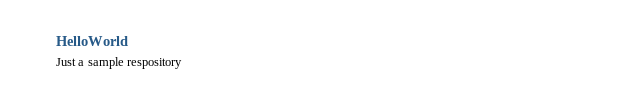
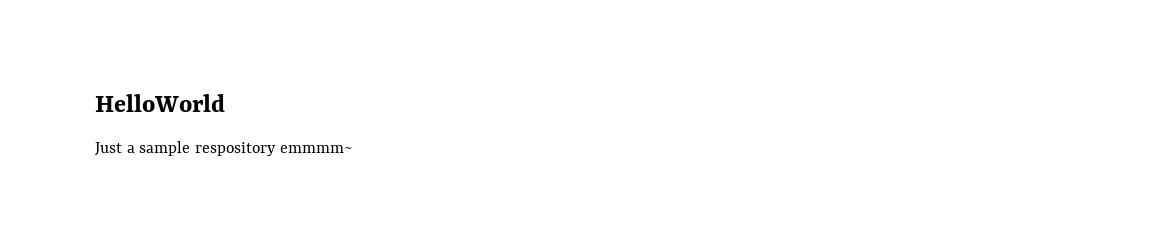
- Just a sample respository
+ Just a sample respository emmmm~

